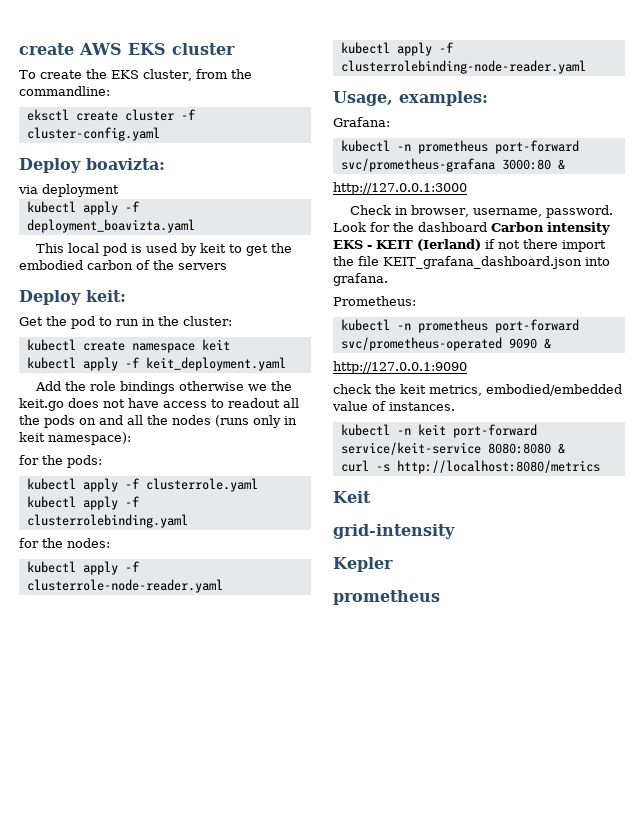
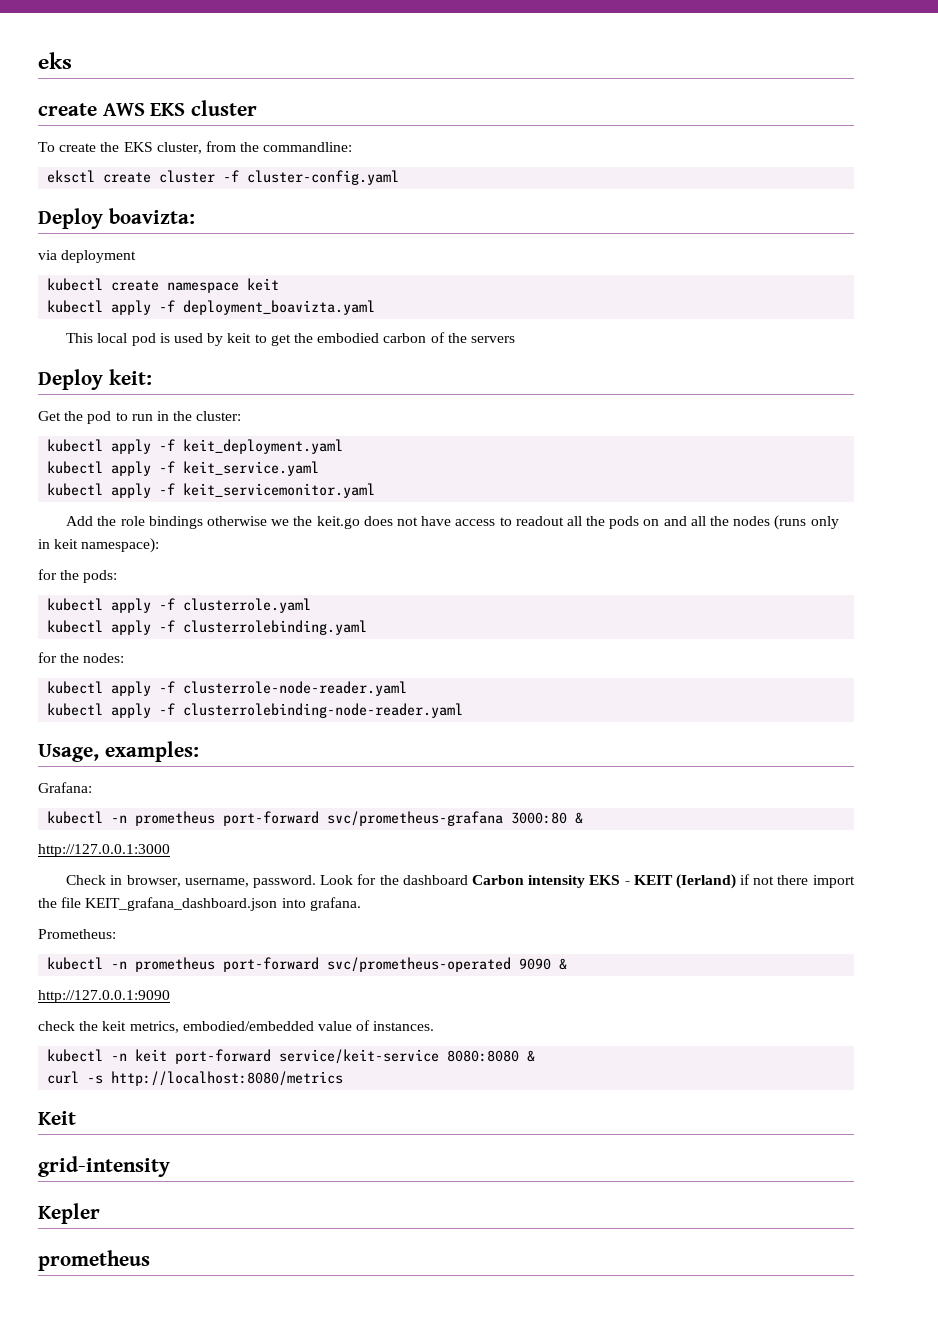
+ eks
+ kubectl create namespace keit
- kubectl create namespace keit
  kubectl apply -f keit_deployment.yaml
+ kubectl apply -f keit_service.yaml
+ kubectl apply -f keit_servicemonitor.yaml

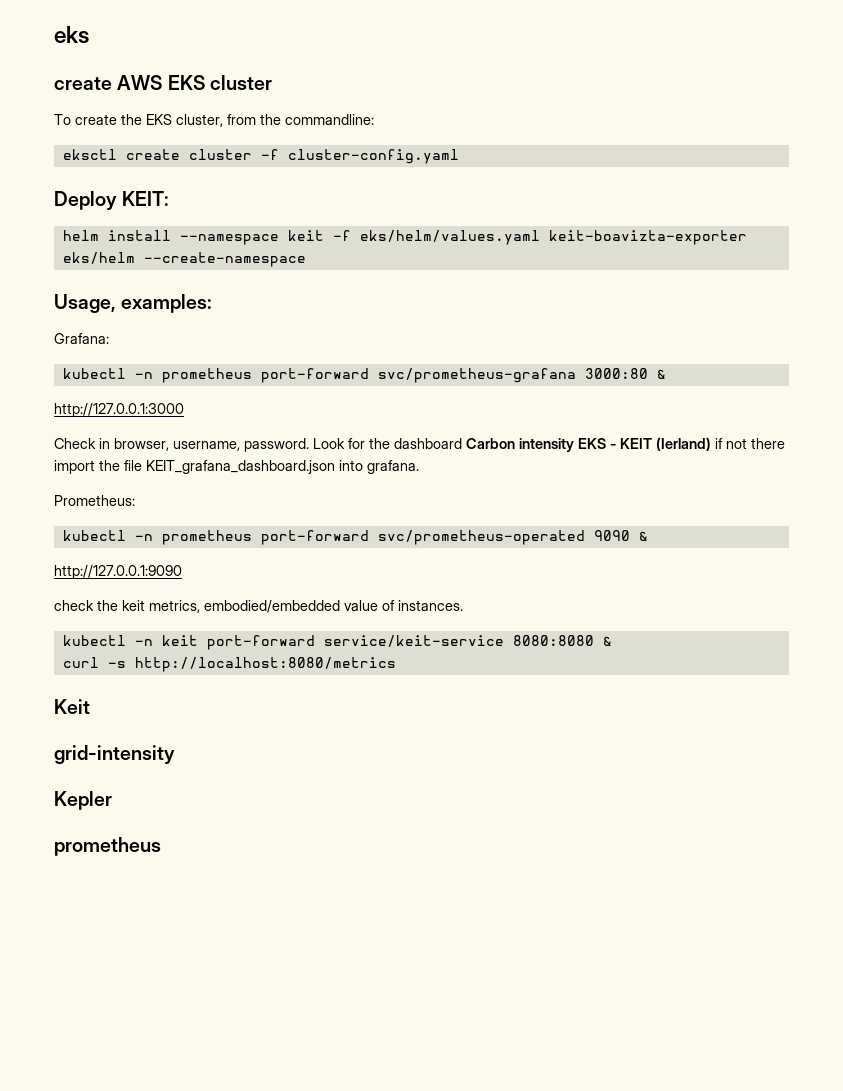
- Deploy boavizta:
- via deployment
- kubectl create namespace keit
- kubectl apply -f deployment_boavizta.yaml
- This local pod is used by keit to get the embodied carbon of the servers
- Deploy keit:
- Get the pod to run in the cluster:
- kubectl apply -f keit_deployment.yaml
- kubectl apply -f keit_service.yaml
- kubectl apply -f keit_servicemonitor.yaml
- Add the role bindings otherwise we the keit.go does not have access to readout all the pods on and all the nodes (runs only in keit namespace):
- for the pods:
- kubectl apply -f clusterrole.yaml
- kubectl apply -f clusterrolebinding.yaml
- for the nodes:
- kubectl apply -f clusterrole-node-reader.yaml
- kubectl apply -f clusterrolebinding-node-reader.yaml
+ Deploy KEIT:
+ helm install --namespace keit -f eks/helm/values.yaml keit-boavizta-exporter eks/helm --create-namespace

